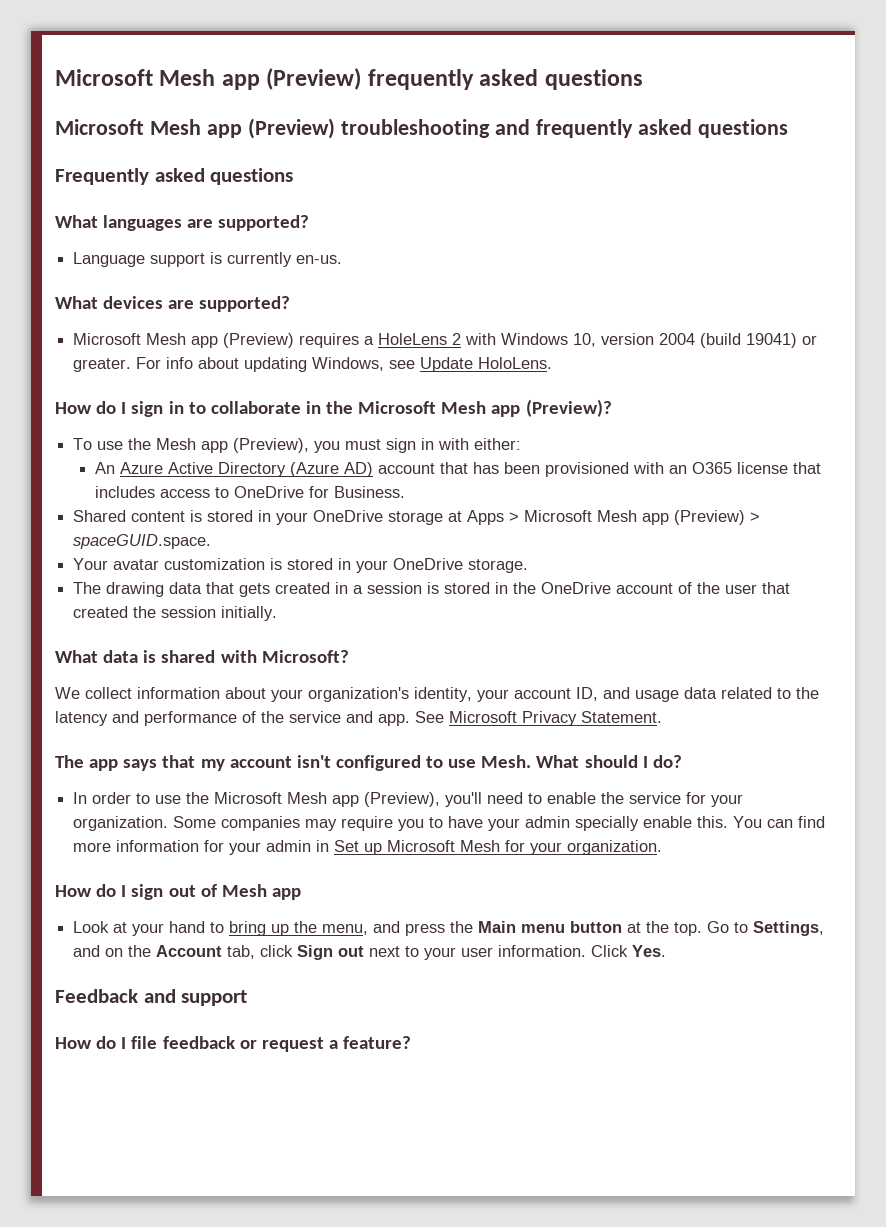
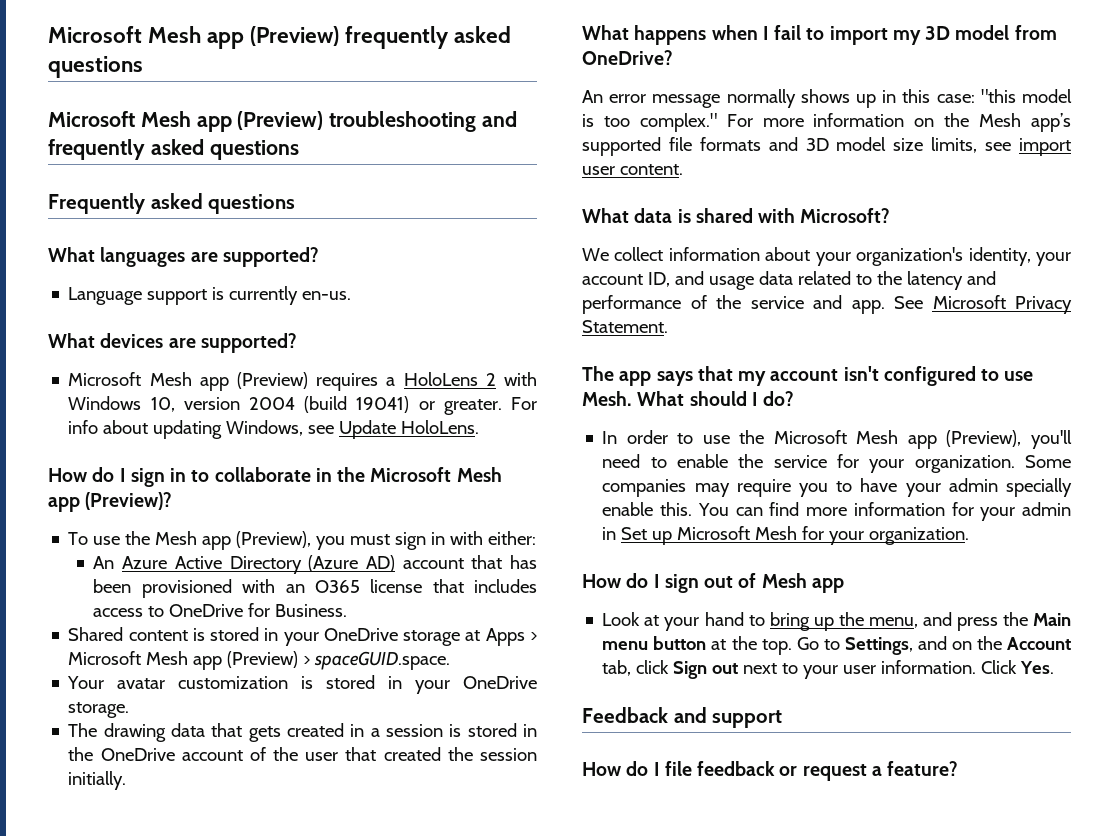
- Microsoft Mesh app (Preview) requires a HoleLens 2 with Windows 10, version 2004 (build 19041) or greater.
+ Microsoft Mesh app (Preview) requires a HoloLens 2 with Windows 10, version 2004 (build 19041) or greater.
+ What happens when I fail to import my 3D model from OneDrive?
+ An error message normally shows up in this case: "this model is too complex." For more information on the Mesh app’s supported file formats and 3D model size limits, see import user content.

